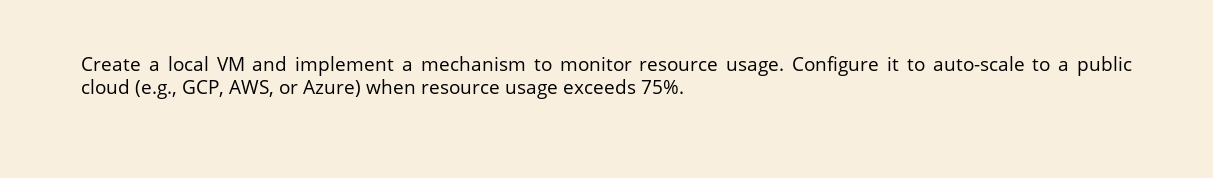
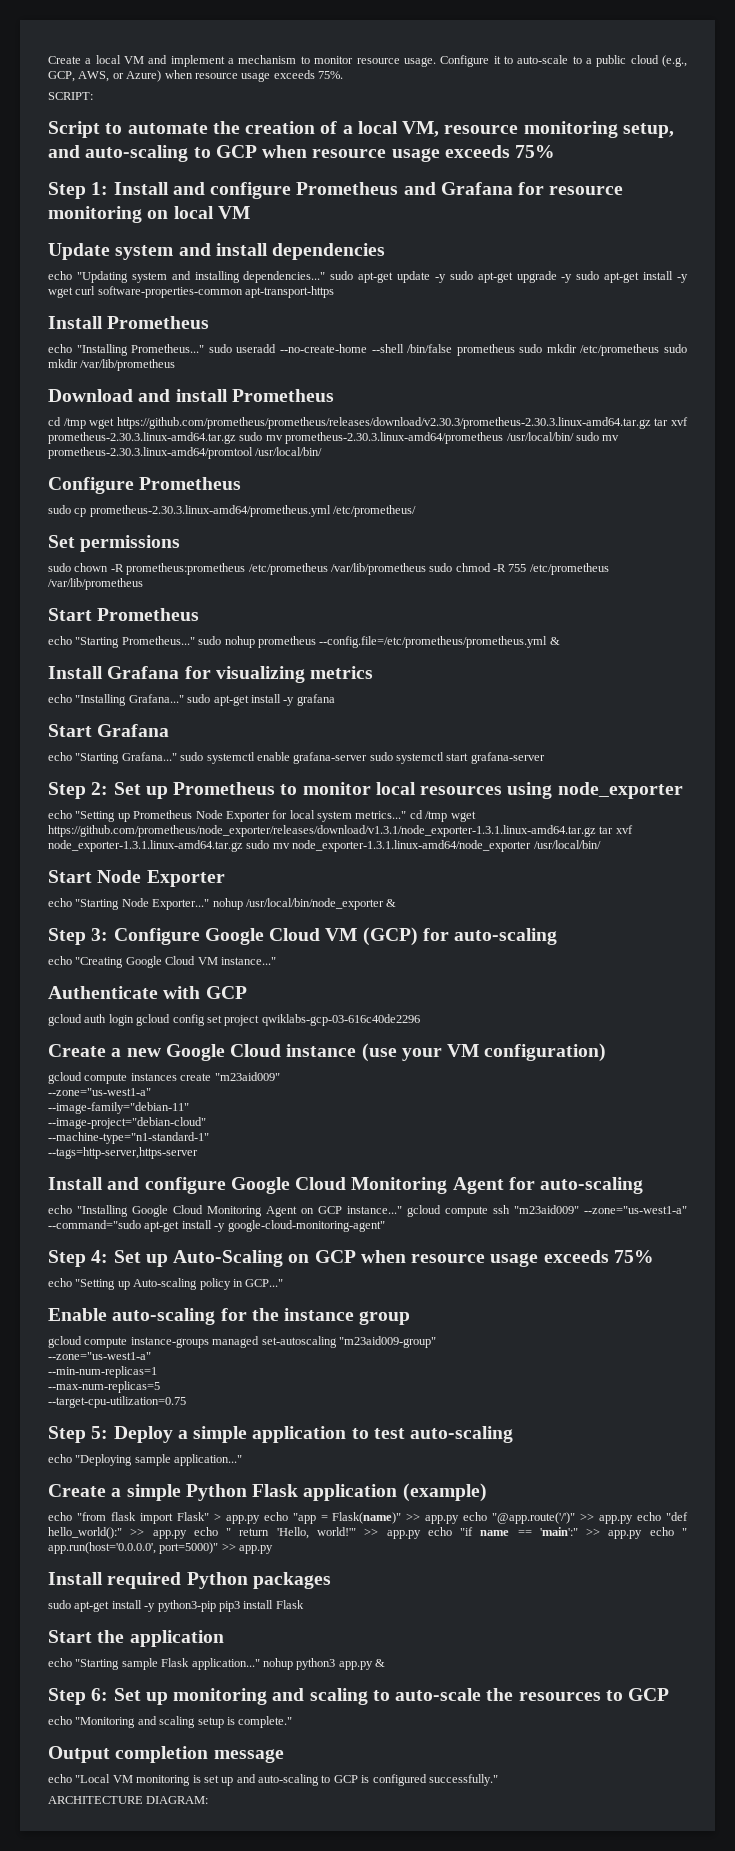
+ SCRIPT:
+ Script to automate the creation of a local VM, resource monitoring setup, and auto-scaling to GCP when resource usage exceeds 75%
+ Step 1: Install and configure Prometheus and Grafana for resource monitoring on local VM
+ Update system and install dependencies
+ echo "Updating system and installing dependencies..." sudo apt-get update -y sudo apt-get upgrade -y sudo apt-get install -y wget curl software-properties-common apt-transport-https
+ Install Prometheus
+ echo "Installing Prometheus..." sudo useradd --no-create-home --shell /bin/false prometheus sudo mkdir /etc/prometheus sudo mkdir /var/lib/prometheus
+ Download and install Prometheus
+ cd /tmp wget https://github.com/prometheus/prometheus/releases/download/v2.30.3/prometheus-2.30.3.linux-amd64.tar.gz tar xvf prometheus-2.30.3.linux-amd64.tar.gz sudo mv prometheus-2.30.3.linux-amd64/prometheus /usr/local/bin/ sudo mv prometheus-2.30.3.linux-amd64/promtool /usr/local/bin/
+ Configure Prometheus
+ sudo cp prometheus-2.30.3.linux-amd64/prometheus.yml /etc/prometheus/
+ Set permissions
+ sudo chown -R prometheus:prometheus /etc/prometheus /var/lib/prometheus sudo chmod -R 755 /etc/prometheus /var/lib/prometheus
+ Start Prometheus
+ echo "Starting Prometheus..." sudo nohup prometheus --config.file=/etc/prometheus/prometheus.yml &
+ Install Grafana for visualizing metrics
+ echo "Installing Grafana..." sudo apt-get install -y grafana
+ Start Grafana
+ echo "Starting Grafana..." sudo systemctl enable grafana-server sudo systemctl start grafana-server
+ Step 2: Set up Prometheus to monitor local resources using node_exporter
+ echo "Setting up Prometheus Node Exporter for local system metrics..." cd /tmp wget https://github.com/prometheus/node_exporter/releases/download/v1.3.1/node_exporter-1.3.1.linux-amd64.tar.gz tar xvf node_exporter-1.3.1.linux-amd64.tar.gz sudo mv node_exporter-1.3.1.linux-amd64/node_exporter /usr/local/bin/
+ Start Node Exporter
+ echo "Starting Node Exporter..." nohup /usr/local/bin/node_exporter &
+ Step 3: Configure Google Cloud VM (GCP) for auto-scaling
+ echo "Creating Google Cloud VM instance..."
+ Authenticate with GCP
+ gcloud auth login gcloud config set project qwiklabs-gcp-03-616c40de2296
+ Create a new Google Cloud instance (use your VM configuration)
+ gcloud compute instances create "m23aid009"
+ --zone="us-west1-a"
+ --image-family="debian-11"
+ --image-project="debian-cloud"
+ --machine-type="n1-standard-1"
+ --tags=http-server,https-server
+ Install and configure Google Cloud Monitoring Agent for auto-scaling
+ echo "Installing Google Cloud Monitoring Agent on GCP instance..." gcloud compute ssh "m23aid009" --zone="us-west1-a" --command="sudo apt-get install -y google-cloud-monitoring-agent"
+ Step 4: Set up Auto-Scaling on GCP when resource usage exceeds 75%
+ echo "Setting up Auto-scaling policy in GCP..."
+ Enable auto-scaling for the instance group
+ gcloud compute instance-groups managed set-autoscaling "m23aid009-group"
+ --zone="us-west1-a"
+ --min-num-replicas=1
+ --max-num-replicas=5
+ --target-cpu-utilization=0.75
+ Step 5: Deploy a simple application to test auto-scaling
+ echo "Deploying sample application..."
+ Create a simple Python Flask application (example)
+ echo "from flask import Flask" > app.py echo "app = Flask(name)" >> app.py echo "@app.route('/')" >> app.py echo "def hello_world():" >> app.py echo " return 'Hello, world!'" >> app.py echo "if name == 'main':" >> app.py echo " app.run(host='0.0.0.0', port=5000)" >> app.py
+ Install required Python packages
+ sudo apt-get install -y python3-pip pip3 install Flask
+ Start the application
+ echo "Starting sample Flask application..." nohup python3 app.py &
+ Step 6: Set up monitoring and scaling to auto-scale the resources to GCP
+ echo "Monitoring and scaling setup is complete."
+ Output completion message
+ echo "Local VM monitoring is set up and auto-scaling to GCP is configured successfully."
+ ARCHITECTURE DIAGRAM:

